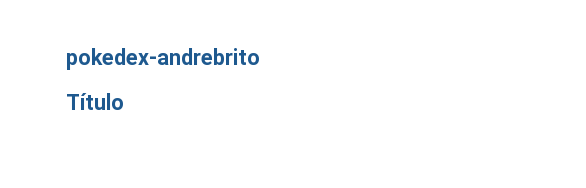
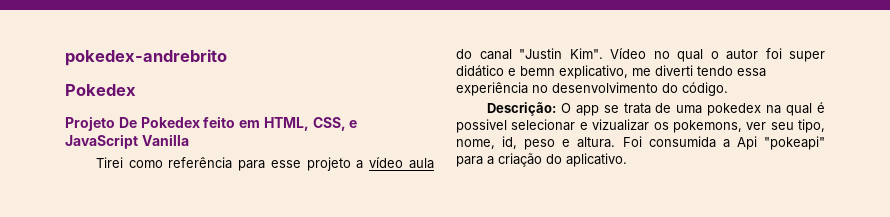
  pokedex-andrebrito
- Título
+ Pokedex
+ Projeto De Pokedex feito em HTML, CSS, e JavaScript Vanilla
+ Tirei como referência para esse projeto a vídeo aula do canal "Justin Kim". Vídeo no qual o autor foi super didático e bemn explicativo, me diverti tendo essa experiência no desenvolvimento do código.
+ Descrição: O app se trata de uma pokedex na qual é possivel selecionar e vizualizar os pokemons, ver seu tipo, nome, id, peso e altura. Foi consumida a Api "pokeapi" para a criação do aplicativo.

